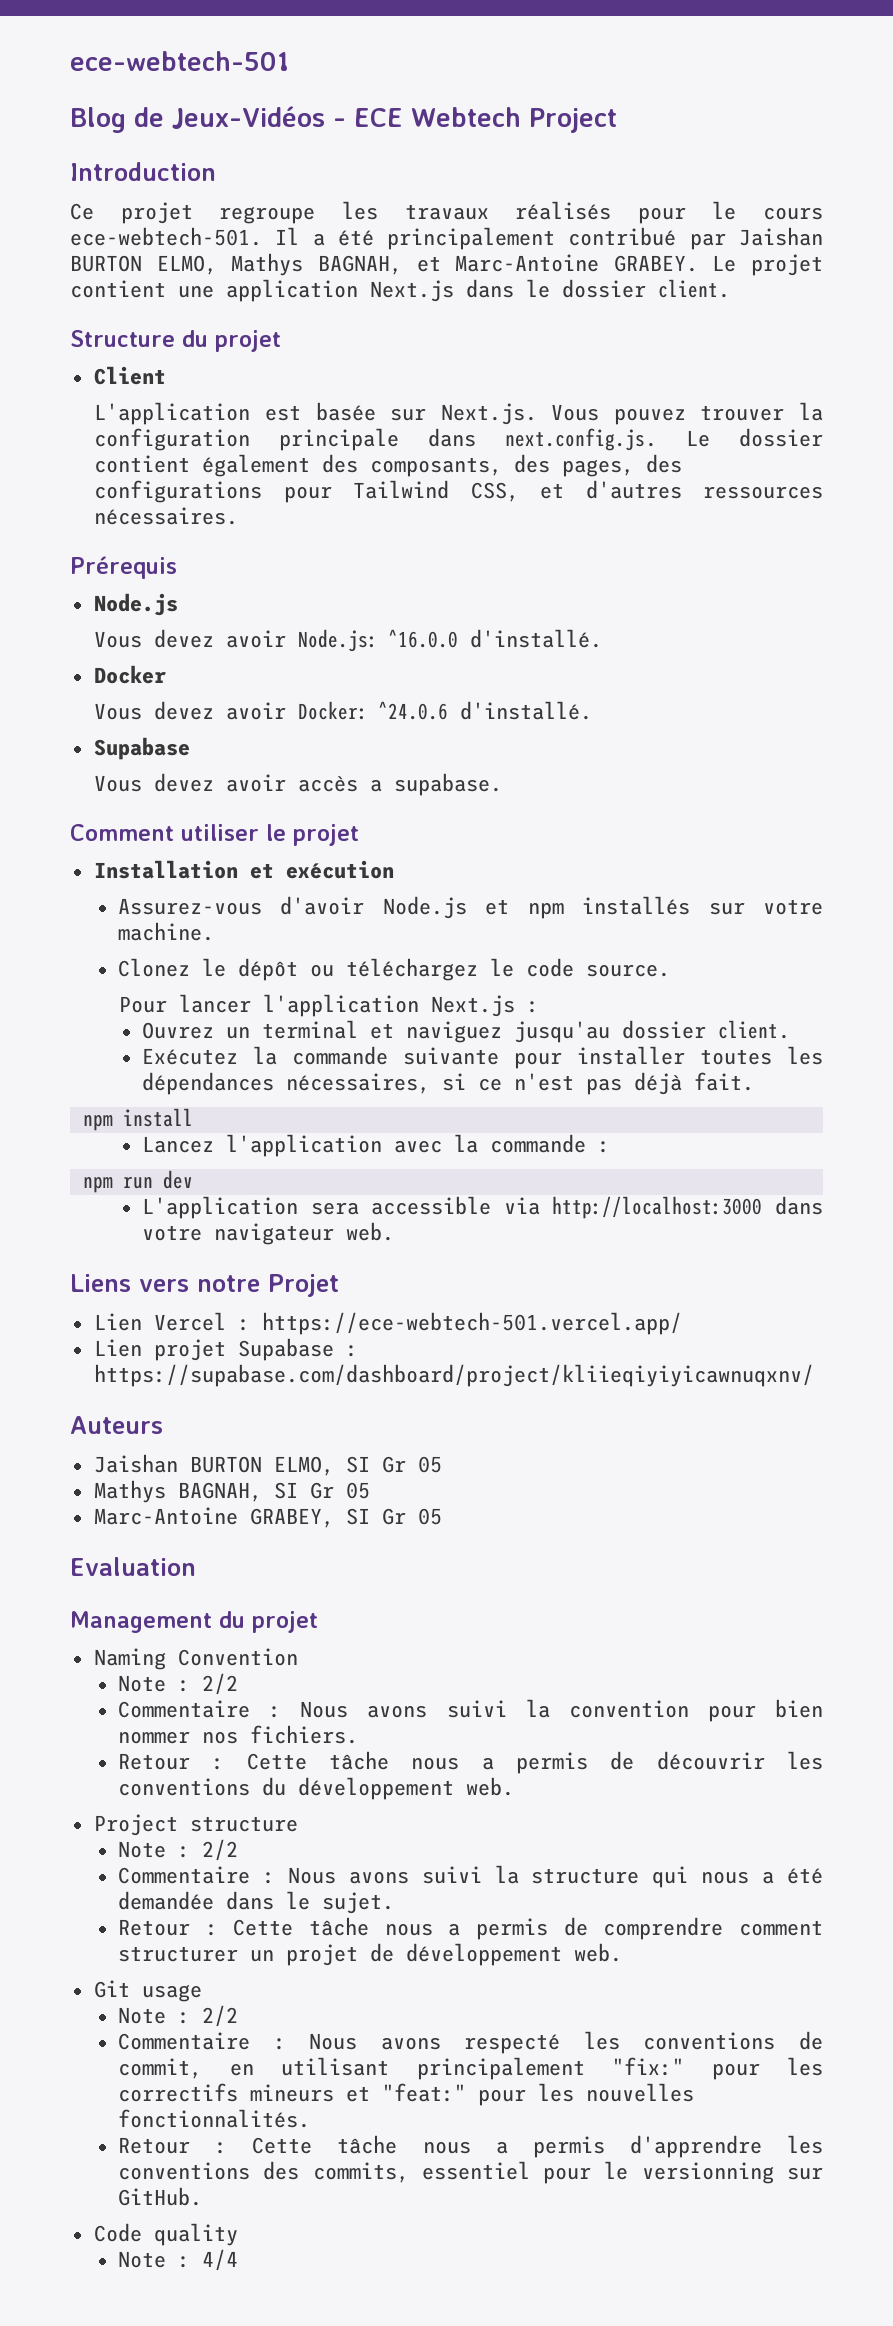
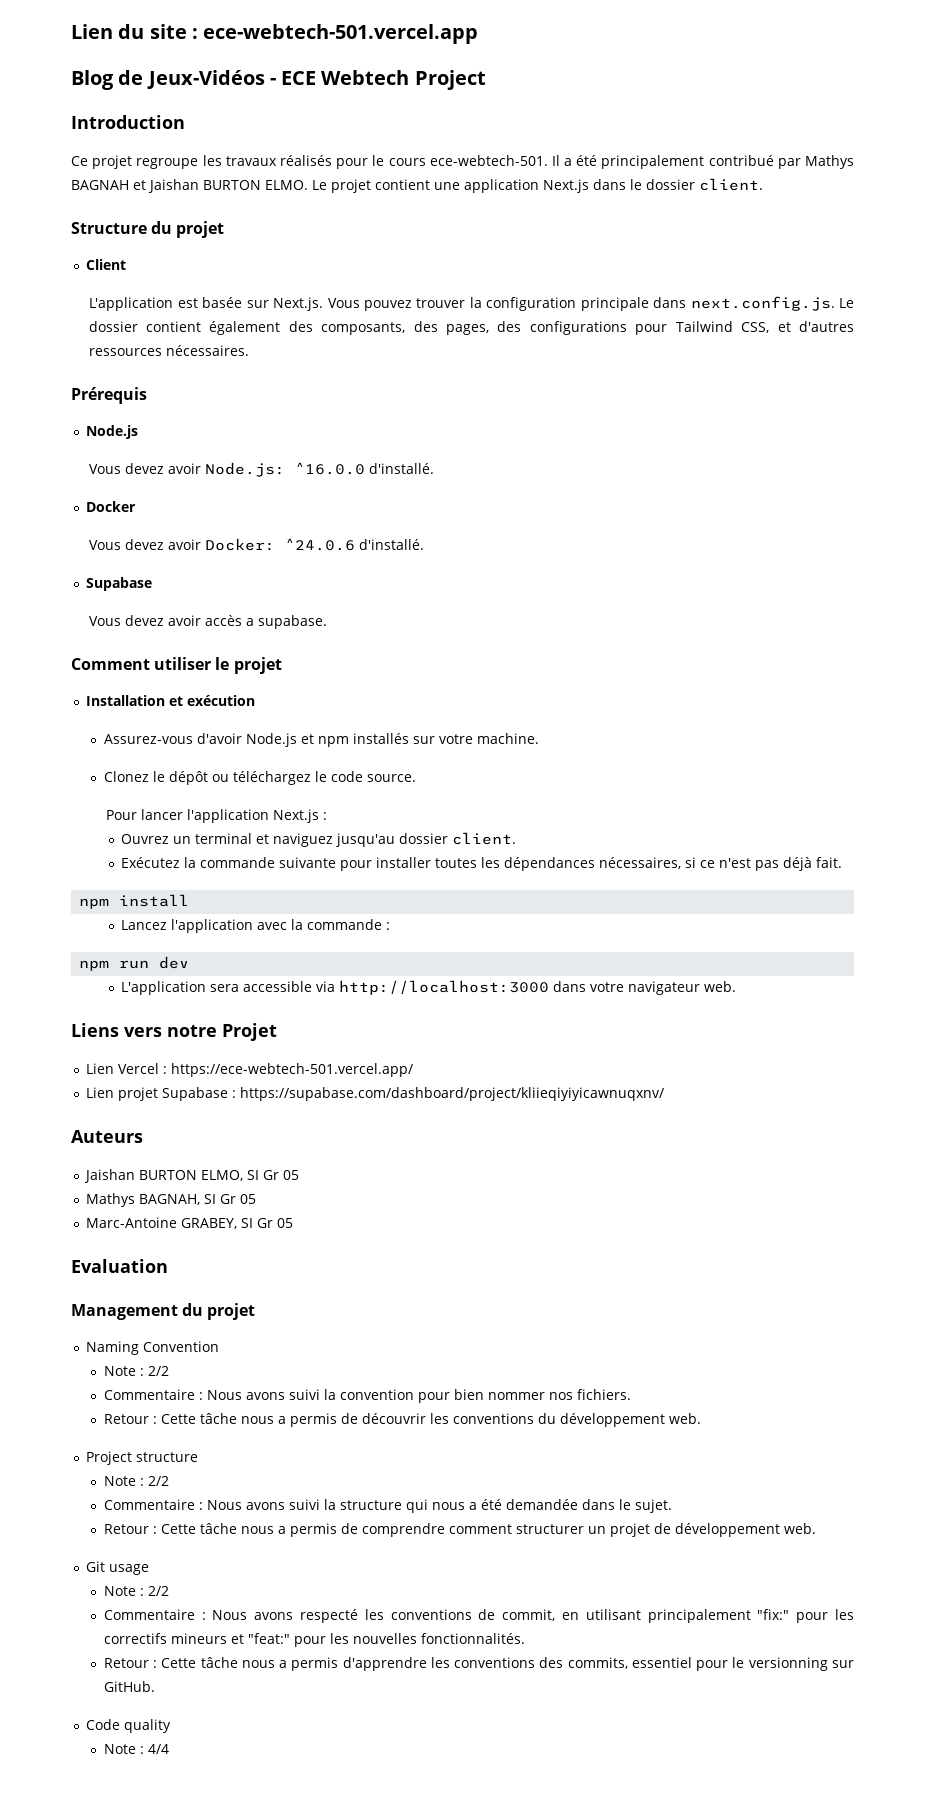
- ece-webtech-501
+ Lien du site : ece-webtech-501.vercel.app
- Il a été principalement contribué par Jaishan BURTON ELMO, Mathys BAGNAH, et Marc-Antoine GRABEY.
+ Il a été principalement contribué par Mathys BAGNAH et Jaishan BURTON ELMO.

